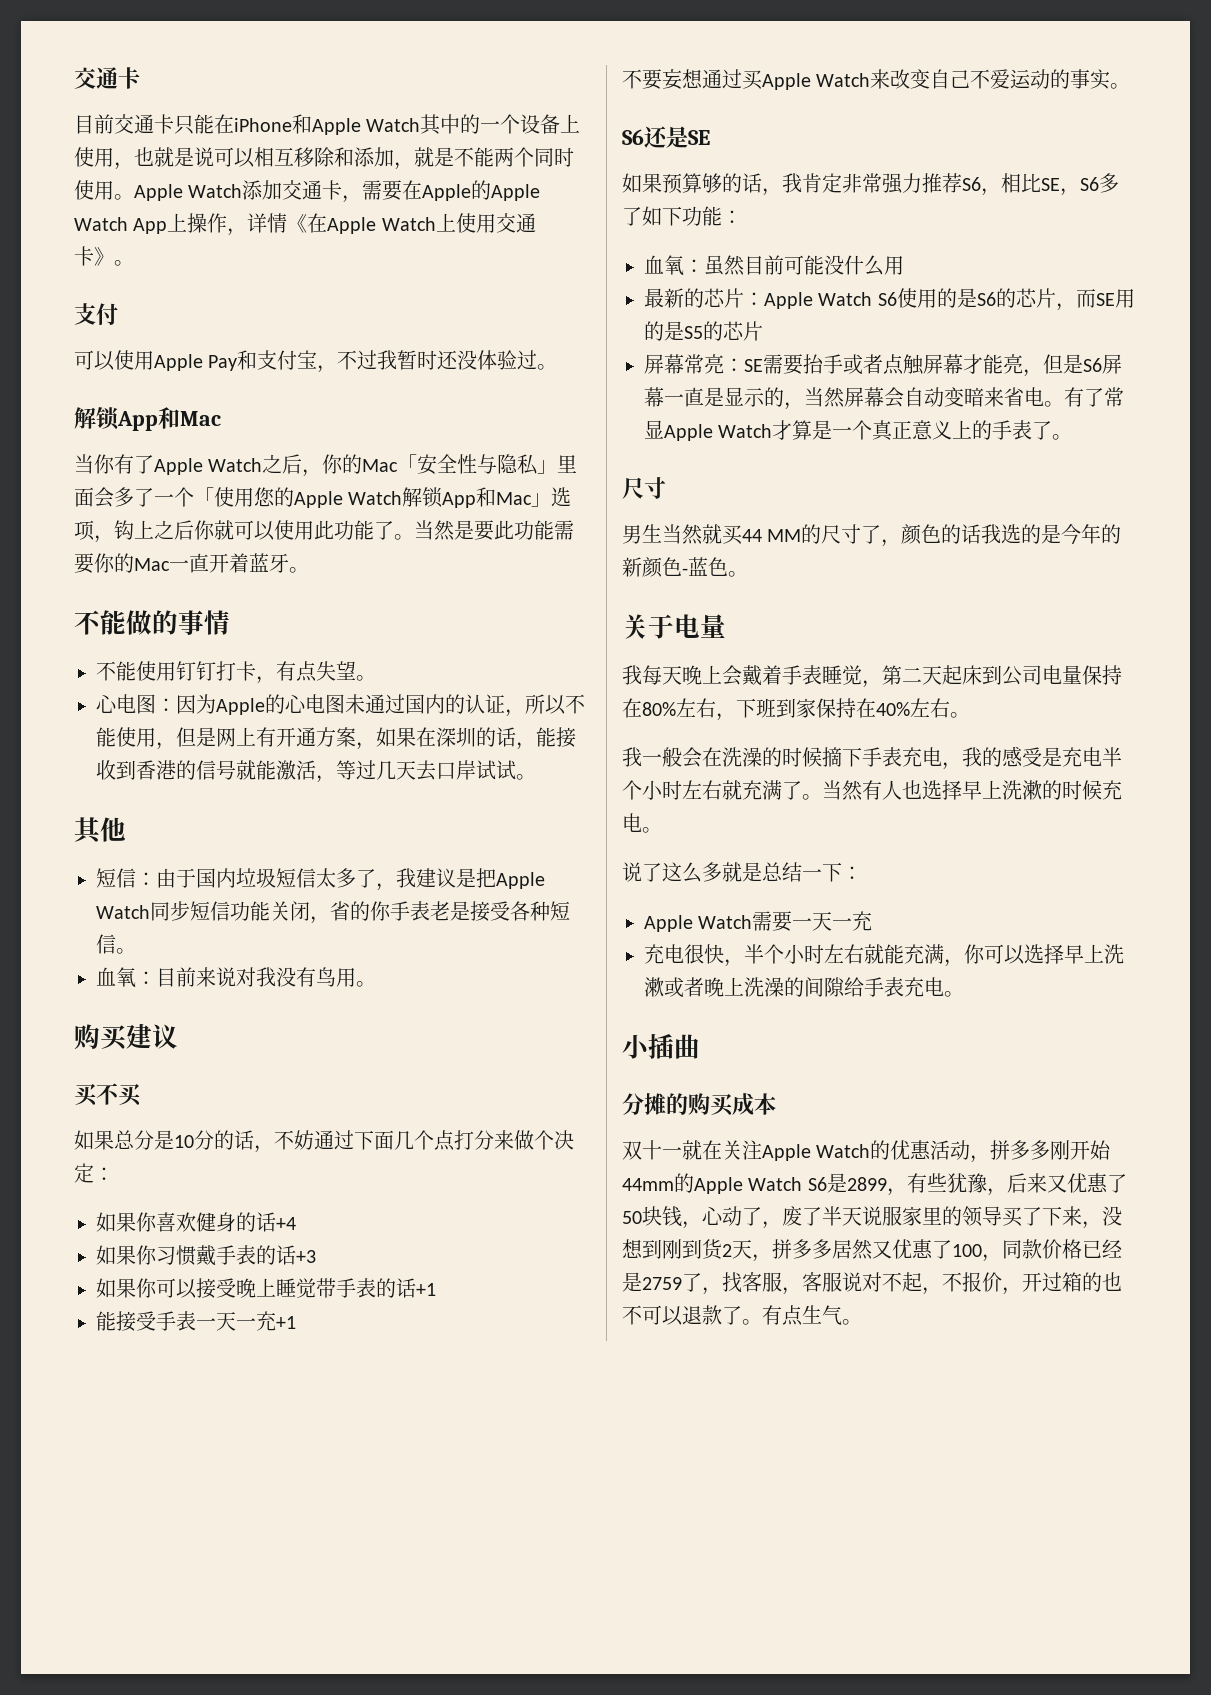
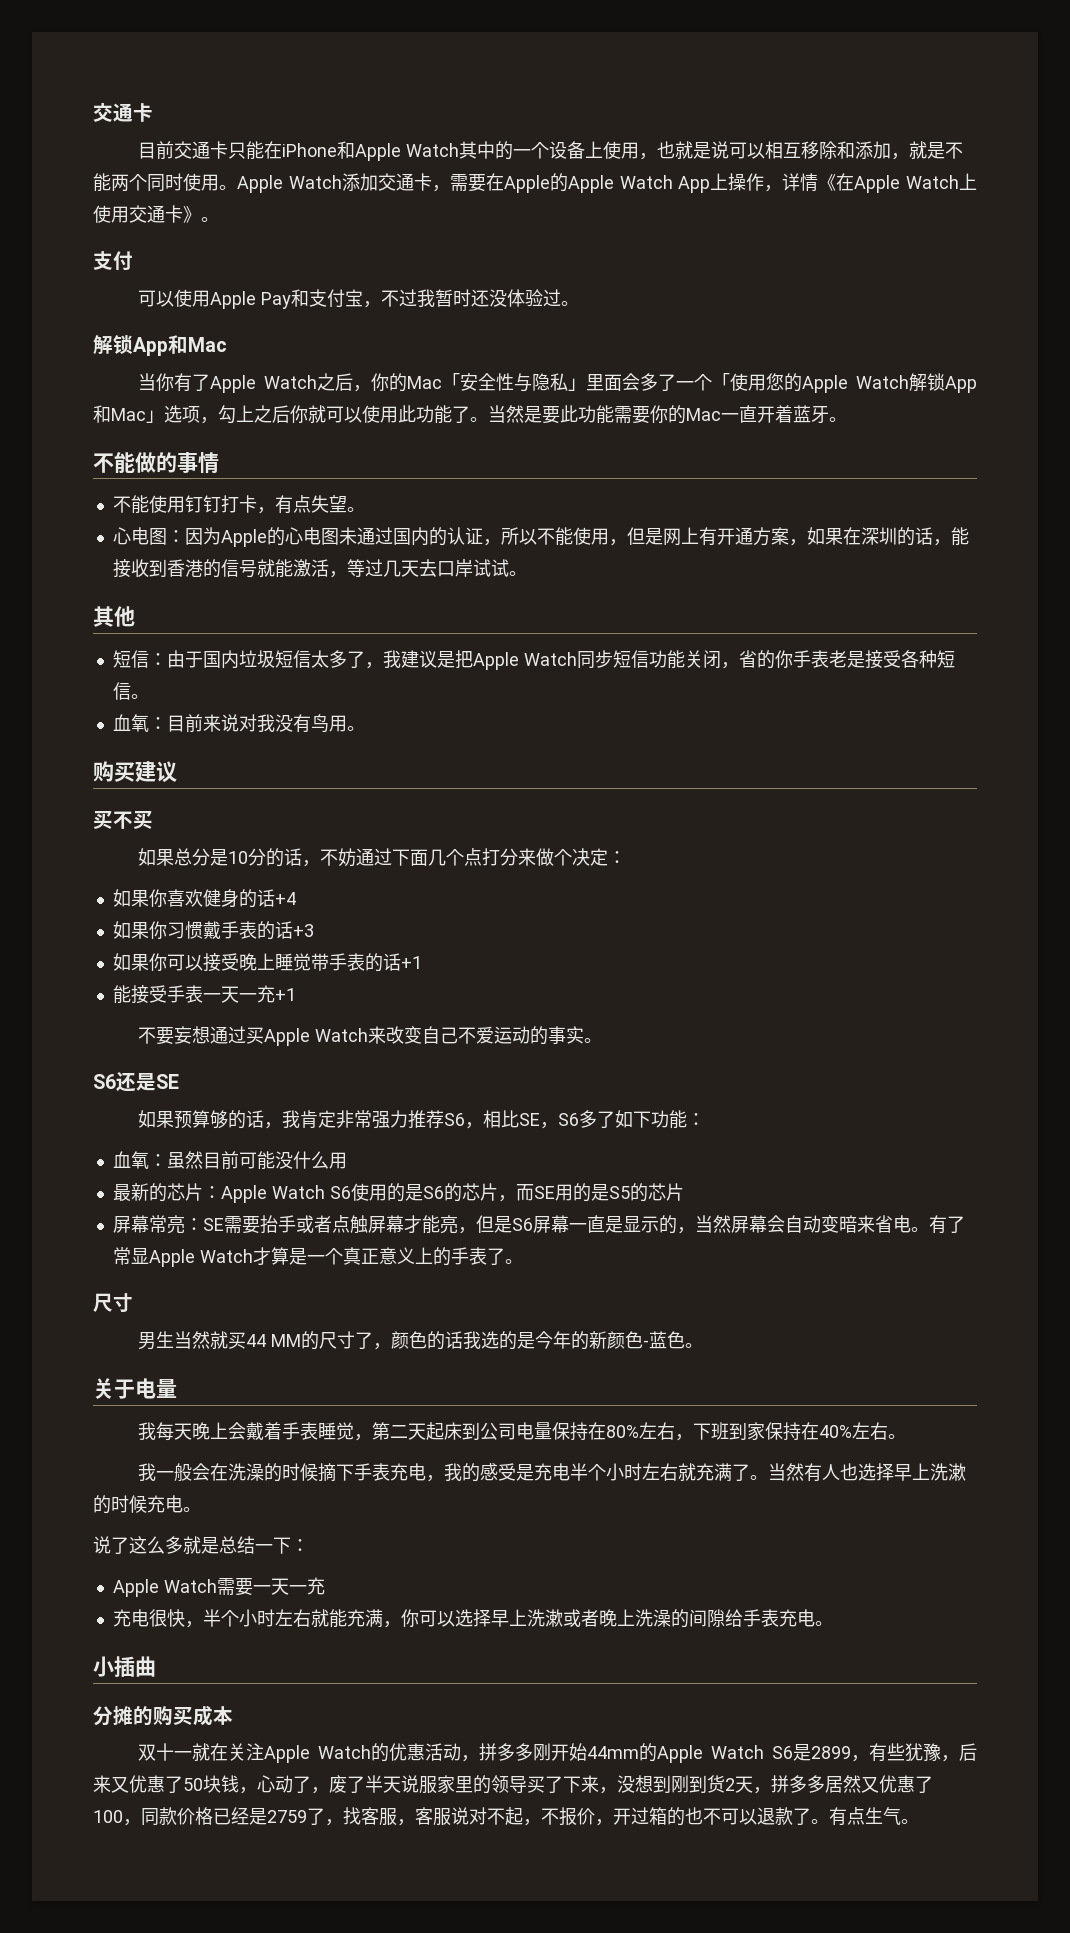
- 当你有了Apple Watch之后，你的Mac「安全性与隐私」里面会多了一个「使用您的Apple Watch解锁App和Mac」选项，钩上之后你就可以使用此功能了。
+ 当你有了Apple Watch之后，你的Mac「安全性与隐私」里面会多了一个「使用您的Apple Watch解锁App和Mac」选项，勾上之后你就可以使用此功能了。

